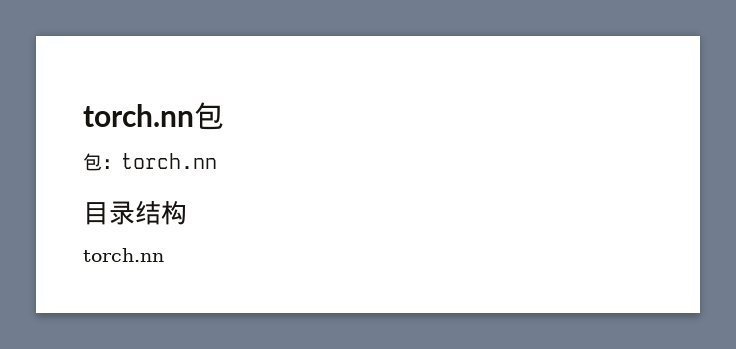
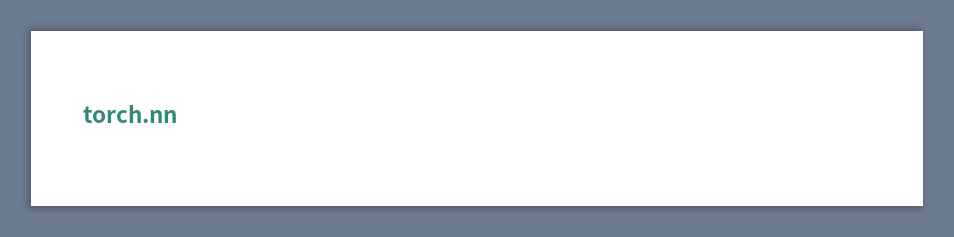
- torch.nn包
- 包：torch.nn
- 目录结构

